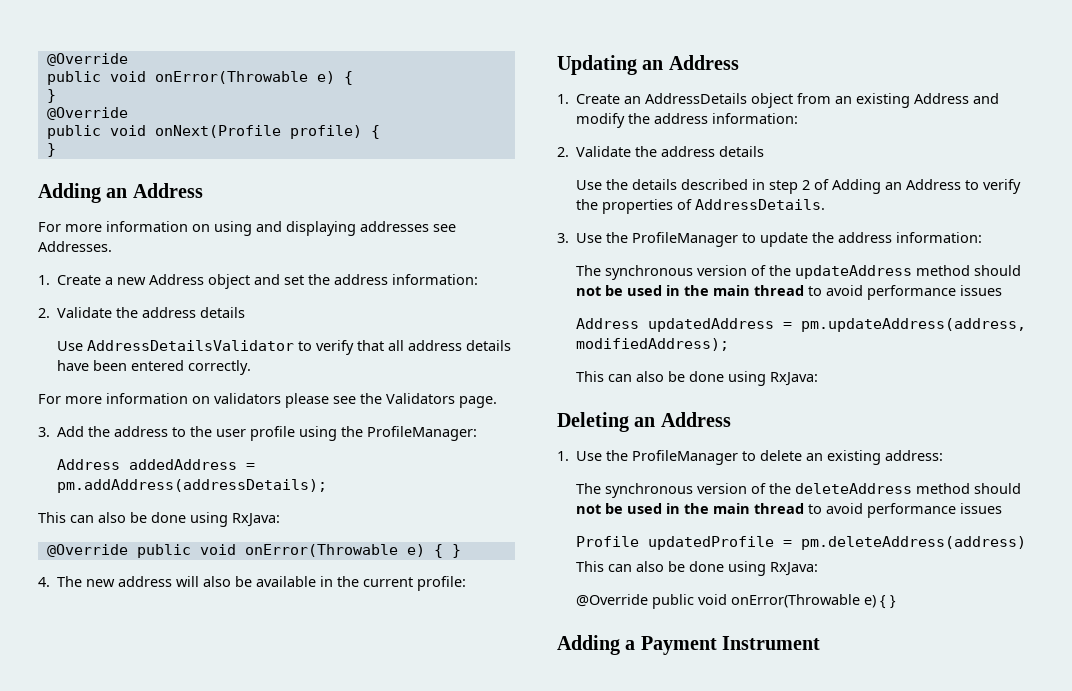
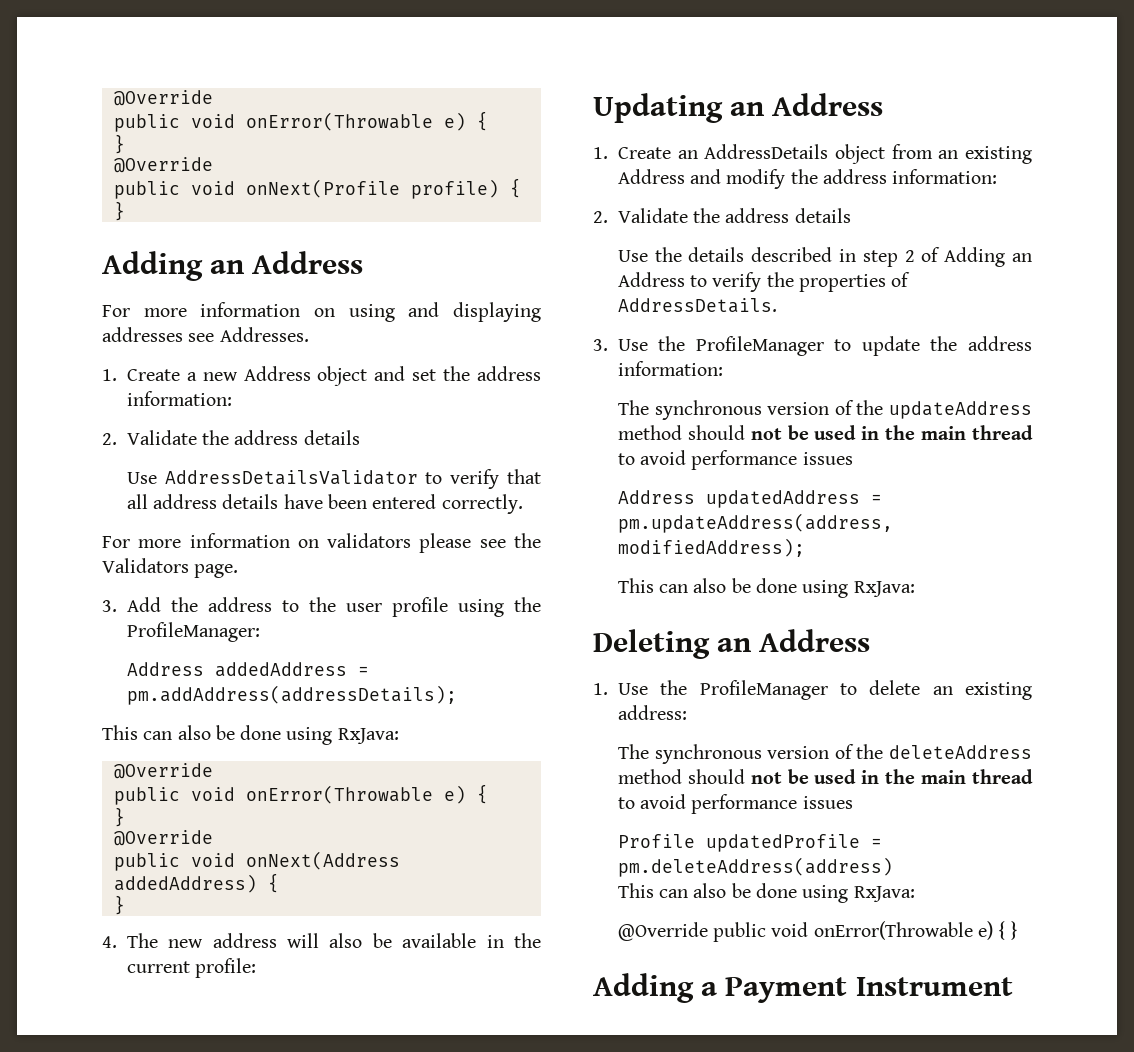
  Address addedAddress = pm.addAddress(addressDetails);
  This can also be done using RxJava:
- @Override public void onError(Throwable e) { }
+ @Override
+ public void onError(Throwable e) {
+ }
+ @Override
+ public void onNext(Address addedAddress) {
+ }

